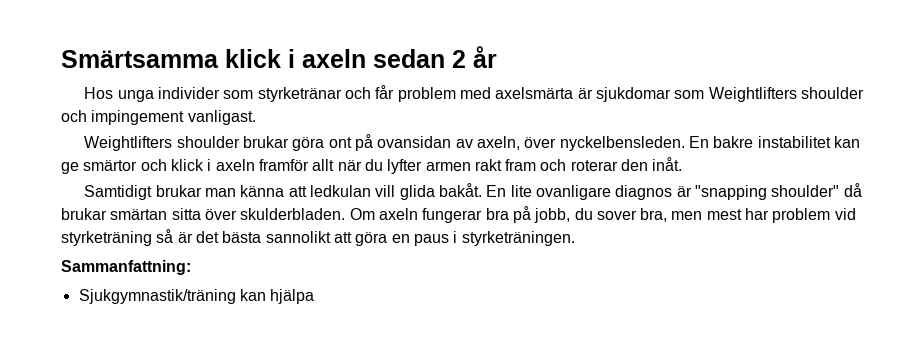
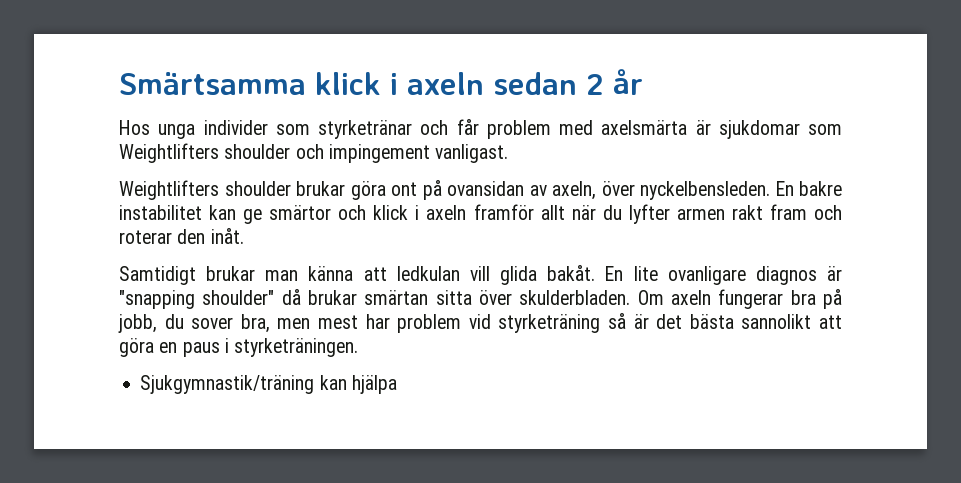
- Sammanfattning:

